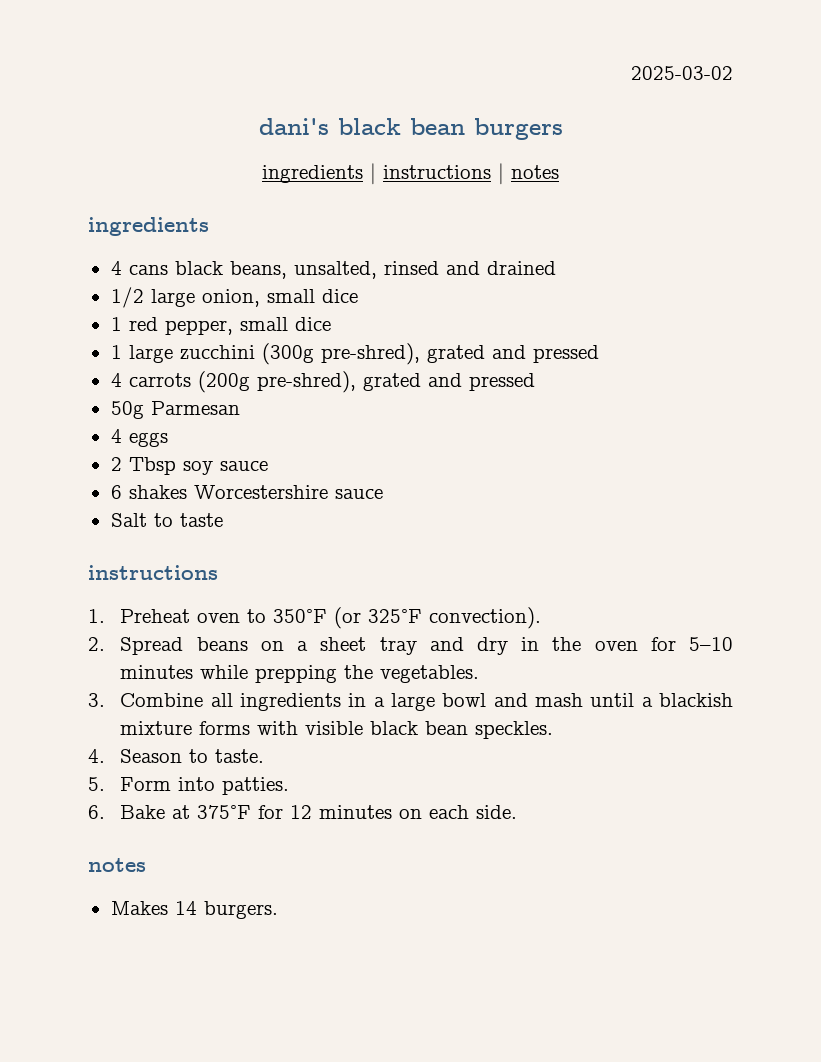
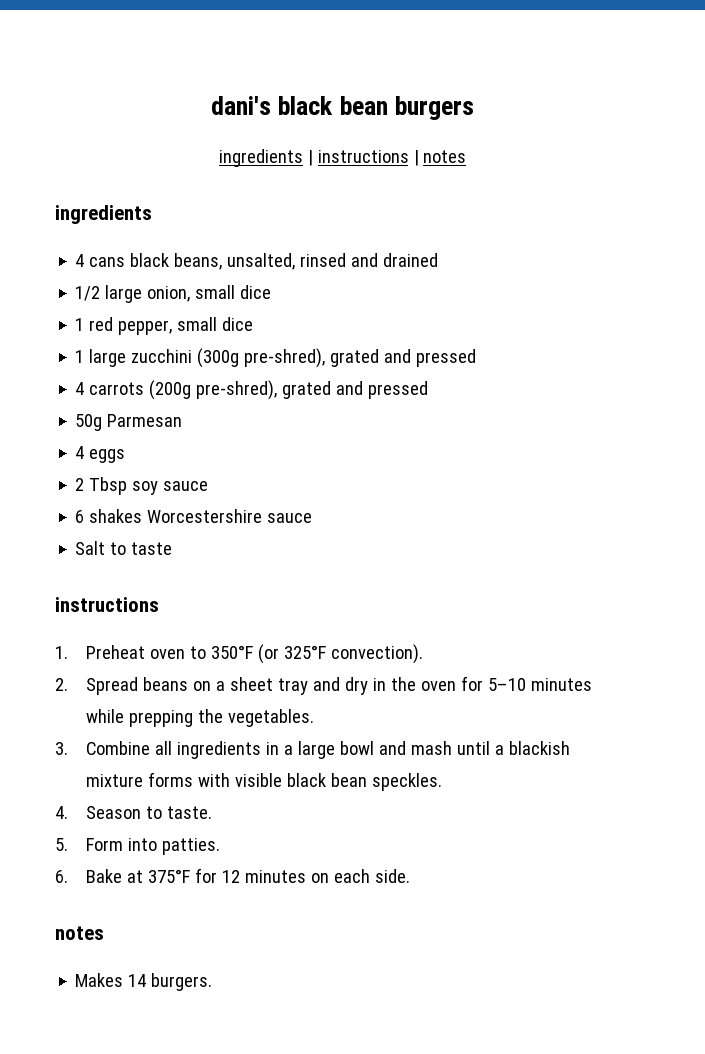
- 2025-03-02

